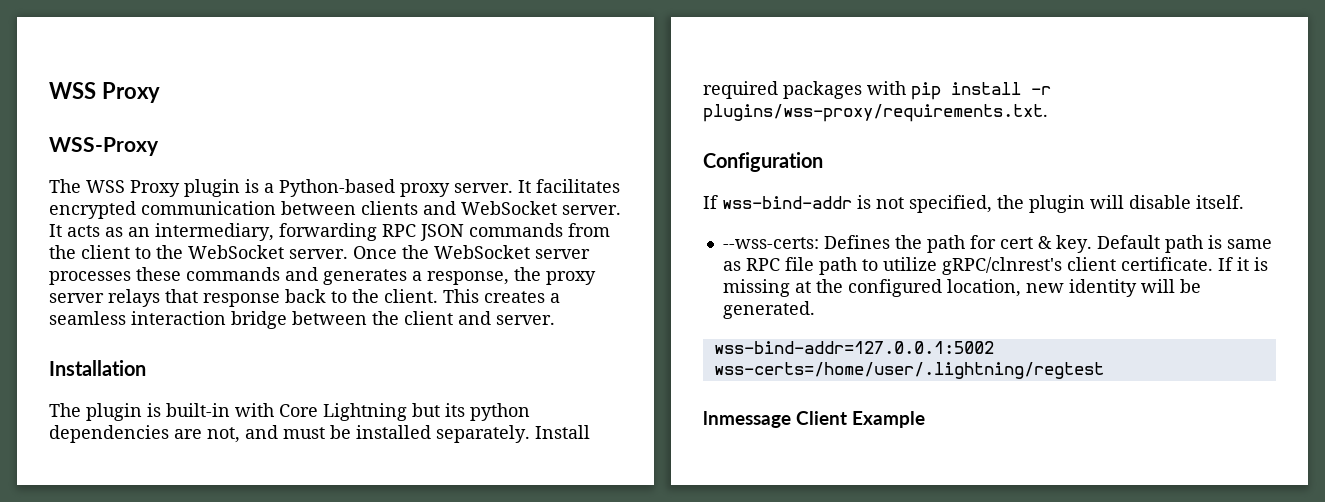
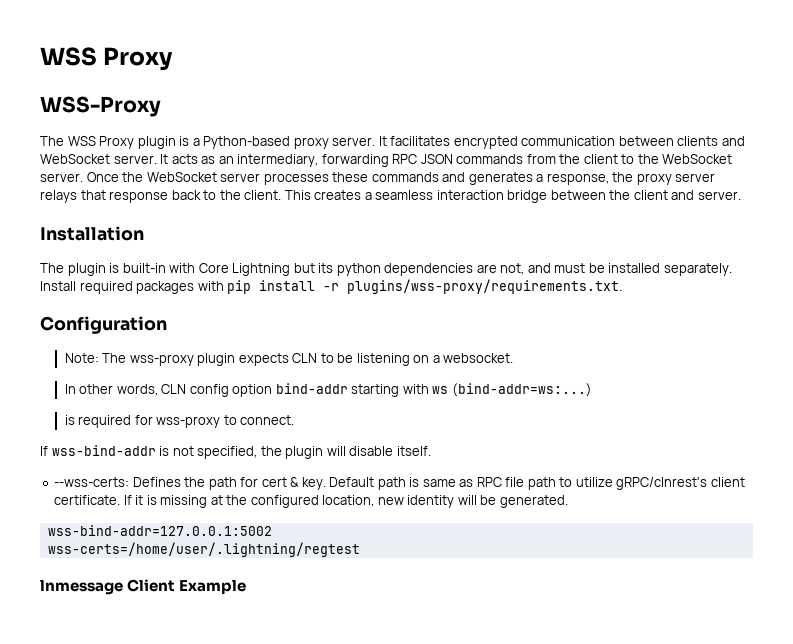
+ Note: The wss-proxy plugin expects CLN to be listening on a websocket.
+ In other words, CLN config option bind-addr starting with ws (bind-addr=ws:...)
+ is required for wss-proxy to connect.

